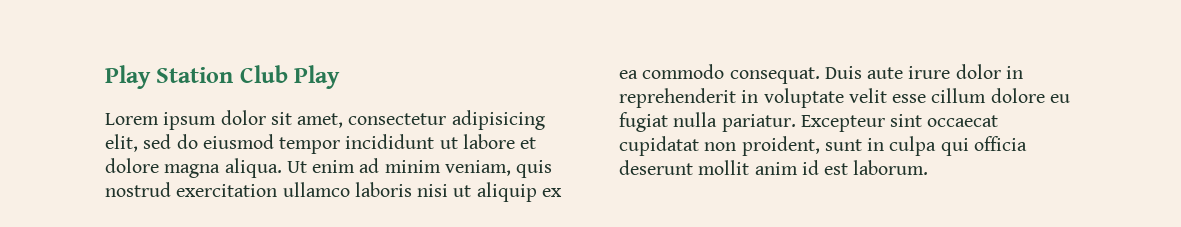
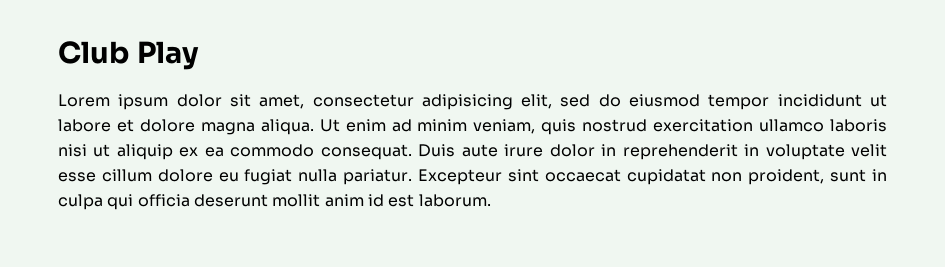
- Play Station Club Play
+ Club Play

